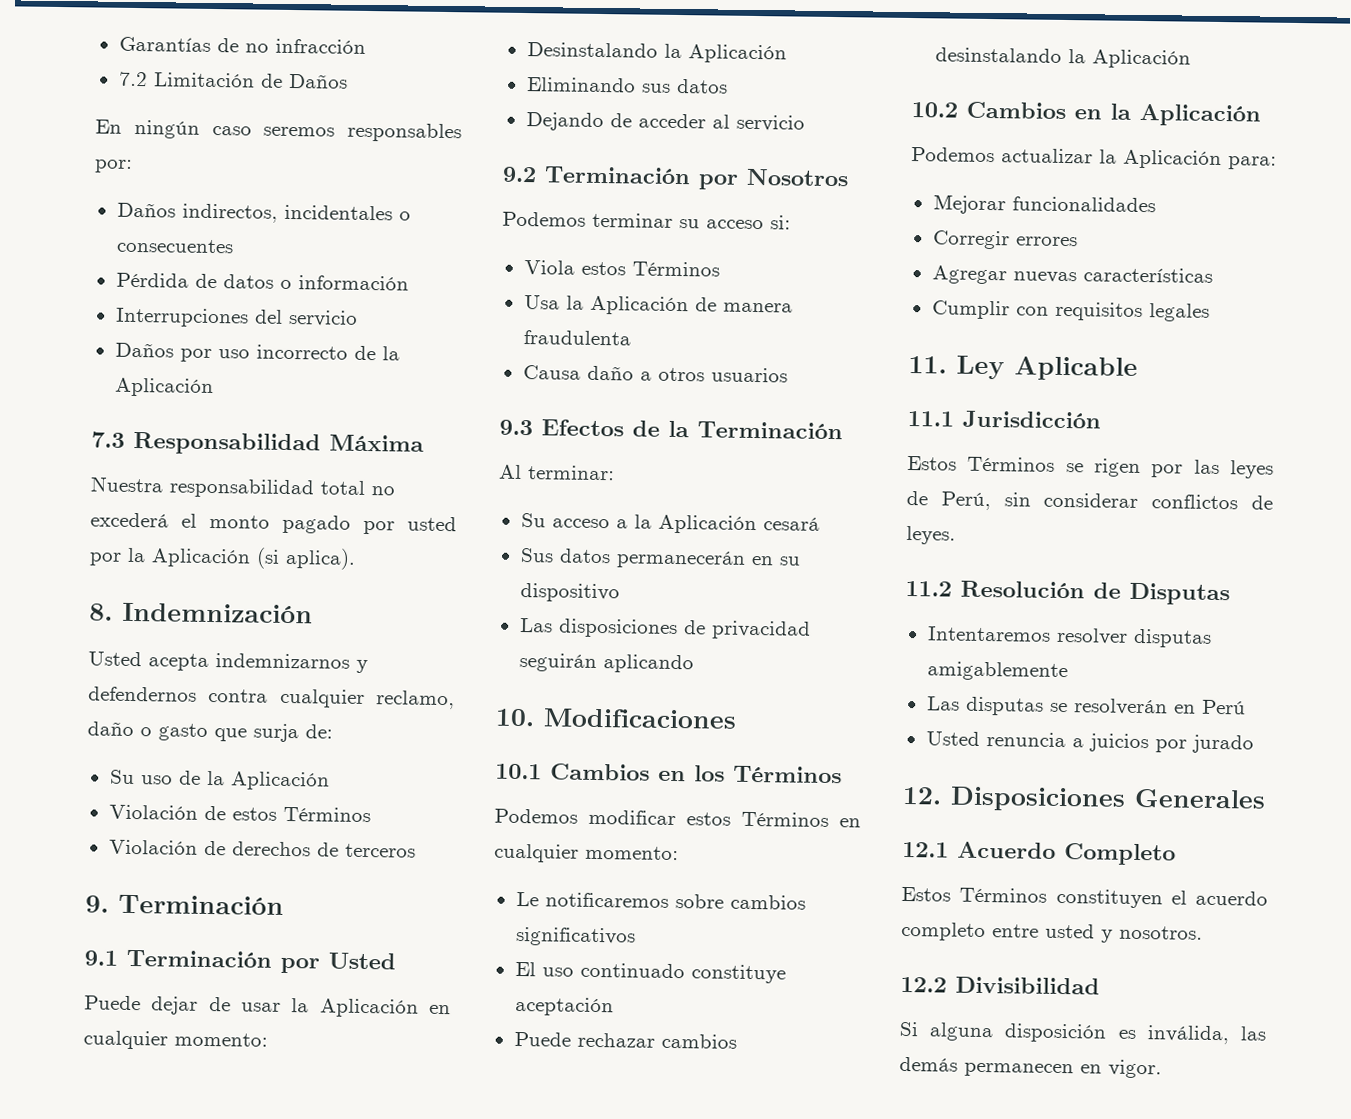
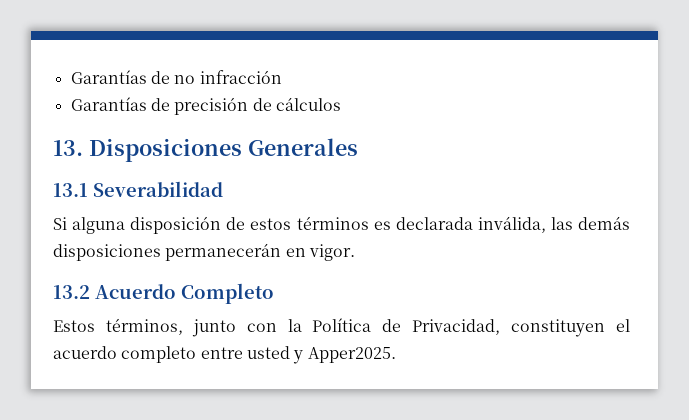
- 7.2 Limitación de Daños
- En ningún caso seremos responsables por:
- Daños indirectos, incidentales o consecuentes
- Pérdida de datos o información
- Interrupciones del servicio
- Daños por uso incorrecto de la Aplicación
- 7.3 Responsabilidad Máxima
- Nuestra responsabilidad total no excederá el monto pagado por usted por la Aplicación (si aplica).
- 8. Indemnización
- Usted acepta indemnizarnos y defendernos contra cualquier reclamo, daño o gasto que surja de:
- Su uso de la Aplicación
- Violación de estos Términos
- Violación de derechos de terceros
- 9. Terminación
- 9.1 Terminación por Usted
- Puede dejar de usar la Aplicación en cualquier momento:
- Desinstalando la Aplicación
- Eliminando sus datos
- Dejando de acceder al servicio
- 9.2 Terminación por Nosotros
- Podemos terminar su acceso si:
- Viola estos Términos
- Usa la Aplicación de manera fraudulenta
- Causa daño a otros usuarios
- 9.3 Efectos de la Terminación
- Al terminar:
- Su acceso a la Aplicación cesará
- Sus datos permanecerán en su dispositivo
- Las disposiciones de privacidad seguirán aplicando
- 10. Modificaciones
- 10.1 Cambios en los Términos
- Podemos modificar estos Términos en cualquier momento:
- Le notificaremos sobre cambios significativos
- El uso continuado constituye aceptación
- Puede rechazar cambios desinstalando la Aplicación
- 10.2 Cambios en la Aplicación
- Podemos actualizar la Aplicación para:
- Mejorar funcionalidades
- Corregir errores
- Agregar nuevas características
- Cumplir con requisitos legales
- 11. Ley Aplicable
- 11.1 Jurisdicción
- Estos Términos se rigen por las leyes de Perú, sin considerar conflictos de leyes.
- 11.2 Resolución de Disputas
- Intentaremos resolver disputas amigablemente
- Las disputas se resolverán en Perú
- Usted renuncia a juicios por jurado
- 12. Disposiciones Generales
- 12.1 Acuerdo Completo
- Estos Términos constituyen el acuerdo completo entre usted y nosotros.
- 12.2 Divisibilidad
- Si alguna disposición es inválida, las demás permanecen en vigor.
+ Garantías de precisión de cálculos
+ 13. Disposiciones Generales
+ 13.1 Severabilidad
+ Si alguna disposición de estos términos es declarada inválida, las demás disposiciones permanecerán en vigor.
+ 13.2 Acuerdo Completo
+ Estos términos, junto con la Política de Privacidad, constituyen el acuerdo completo entre usted y Apper2025.

